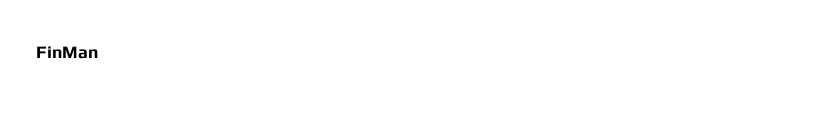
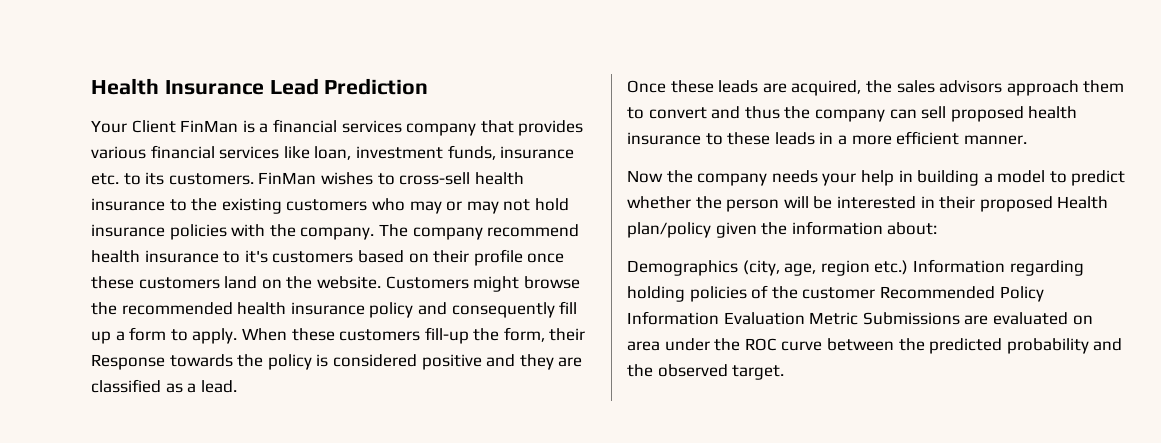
- FinMan
+ Health Insurance Lead Prediction
+ Your Client FinMan is a financial services company that provides various financial services like loan, investment funds, insurance etc. to its customers. FinMan wishes to cross-sell health insurance to the existing customers who may or may not hold insurance policies with the company. The company recommend health insurance to it's customers based on their profile once these customers land on the website. Customers might browse the recommended health insurance policy and consequently fill up a form to apply. When these customers fill-up the form, their Response towards the policy is considered positive and they are classified as a lead.
+ Once these leads are acquired, the sales advisors approach them to convert and thus the company can sell proposed health insurance to these leads in a more efficient manner.
+ Now the company needs your help in building a model to predict whether the person will be interested in their proposed Health plan/policy given the information about:
+ Demographics (city, age, region etc.) Information regarding holding policies of the customer Recommended Policy Information Evaluation Metric Submissions are evaluated on area under the ROC curve between the predicted probability and the observed target.

